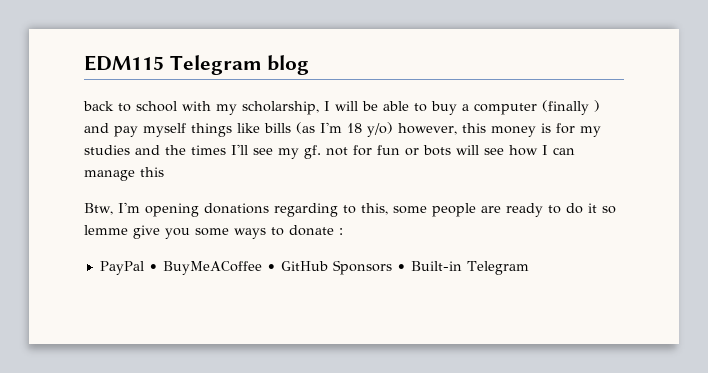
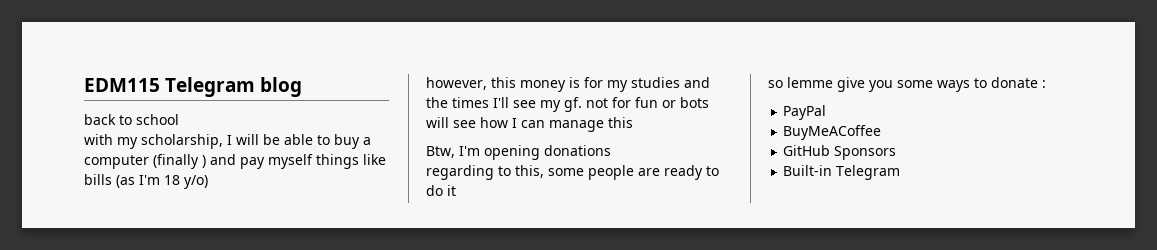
- back to school with my scholarship, I will be able to buy a computer (finally ) and pay myself things like bills (as I'm 18 y/o) however, this money is for my studies and the times I'll see my gf. not for fun or bots will see how I can manage this
+ back to school
+ with my scholarship, I will be able to buy a computer (finally ) and pay myself things like bills (as I'm 18 y/o)
+ however, this money is for my studies and the times I'll see my gf. not for fun or bots will see how I can manage this
- Btw, I'm opening donations regarding to this, some people are ready to do it so lemme give you some ways to donate :
+ Btw, I'm opening donations
+ regarding to this, some people are ready to do it
+ so lemme give you some ways to donate :
- PayPal • BuyMeACoffee • GitHub Sponsors • Built-in Telegram
+ PayPal
+ BuyMeACoffee
+ GitHub Sponsors
+ Built-in Telegram

